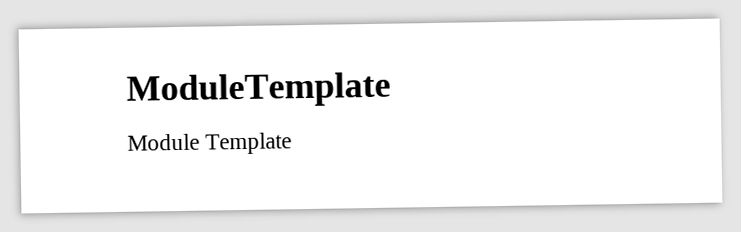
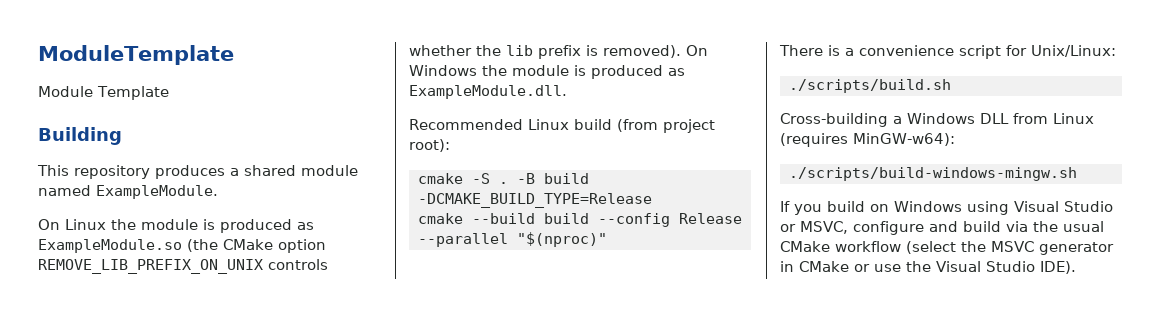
+ Building
+ This repository produces a shared module named ExampleModule.
+ On Linux the module is produced as ExampleModule.so (the CMake option REMOVE_LIB_PREFIX_ON_UNIX controls whether the lib prefix is removed). On Windows the module is produced as ExampleModule.dll.
+ Recommended Linux build (from project root):
+ cmake -S . -B build -DCMAKE_BUILD_TYPE=Release
+ cmake --build build --config Release --parallel "$(nproc)"
+ There is a convenience script for Unix/Linux:
+ ./scripts/build.sh
+ Cross-building a Windows DLL from Linux (requires MinGW-w64):
+ ./scripts/build-windows-mingw.sh
+ If you build on Windows using Visual Studio or MSVC, configure and build via the usual CMake workflow (select the MSVC generator in CMake or use the Visual Studio IDE).

